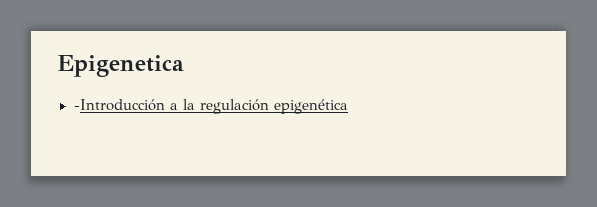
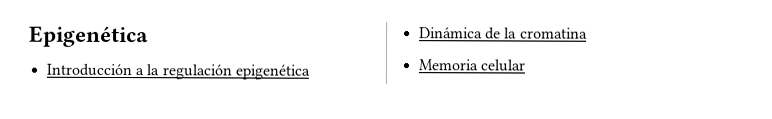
- Epigenetica
- -Introducción a la regulación epigenética
+ Epigenética
+ Introducción a la regulación epigenética
+ Dinámica de la cromatina
+ Memoria celular

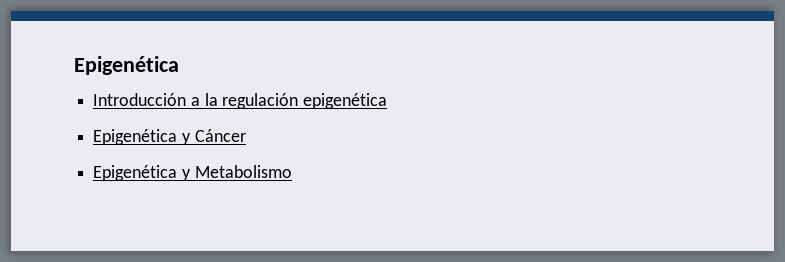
- Dinámica de la cromatina
- Memoria celular
+ Epigenética y Cáncer
+ Epigenética y Metabolismo

